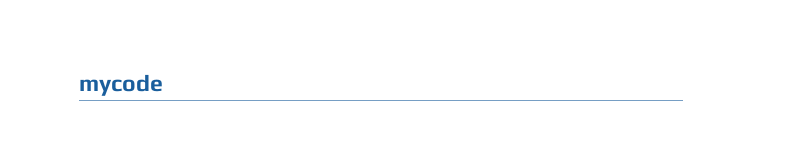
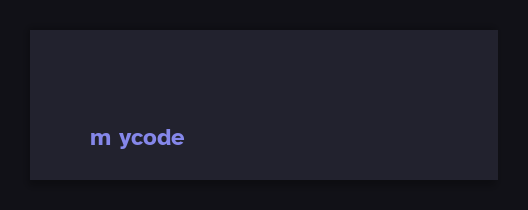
- mycode
+ m ycode

